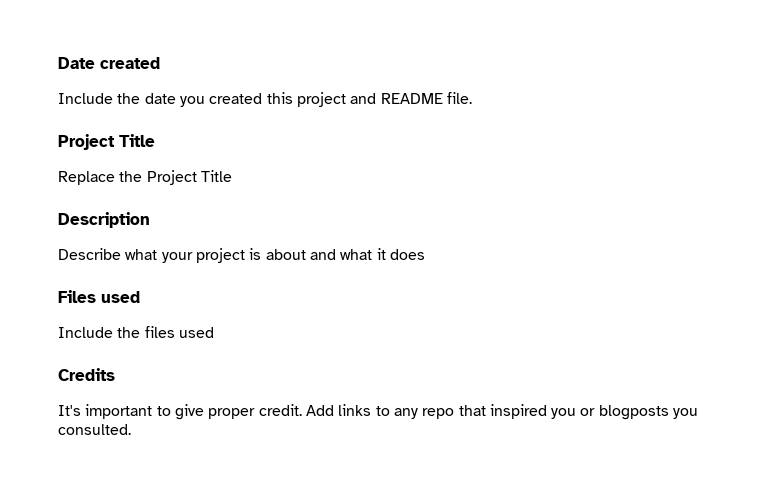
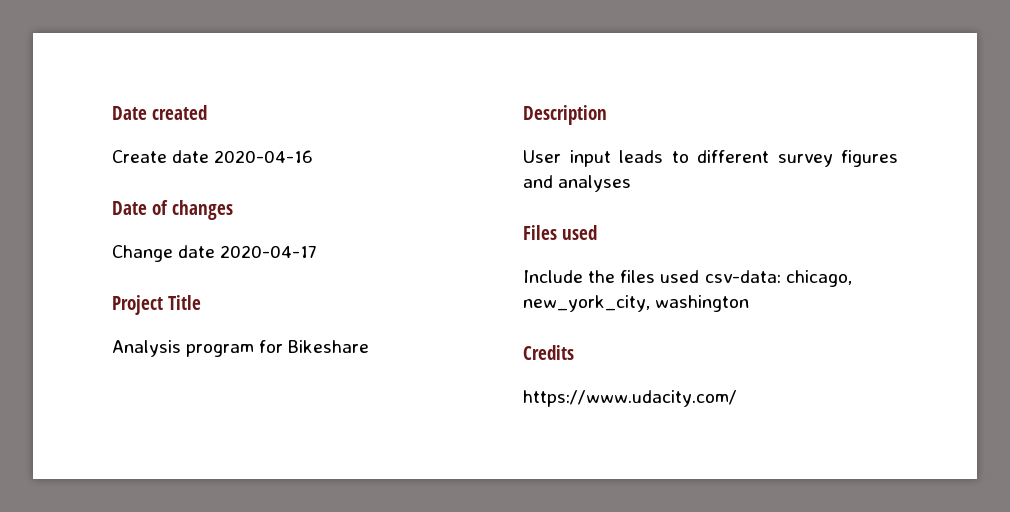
- Include the date you created this project and README file.
+ Create date 2020-04-16
+ Date of changes
+ Change date 2020-04-17
  Project Title
- Replace the Project Title
+ Analysis program for Bikeshare
  Description
- Describe what your project is about and what it does
+ User input leads to different survey figures and analyses
- Include the files used
+ Include the files used csv-data: chicago, new_york_city, washington
  Credits
- It's important to give proper credit. Add links to any repo that inspired you or blogposts you consulted.
+ https://www.udacity.com/

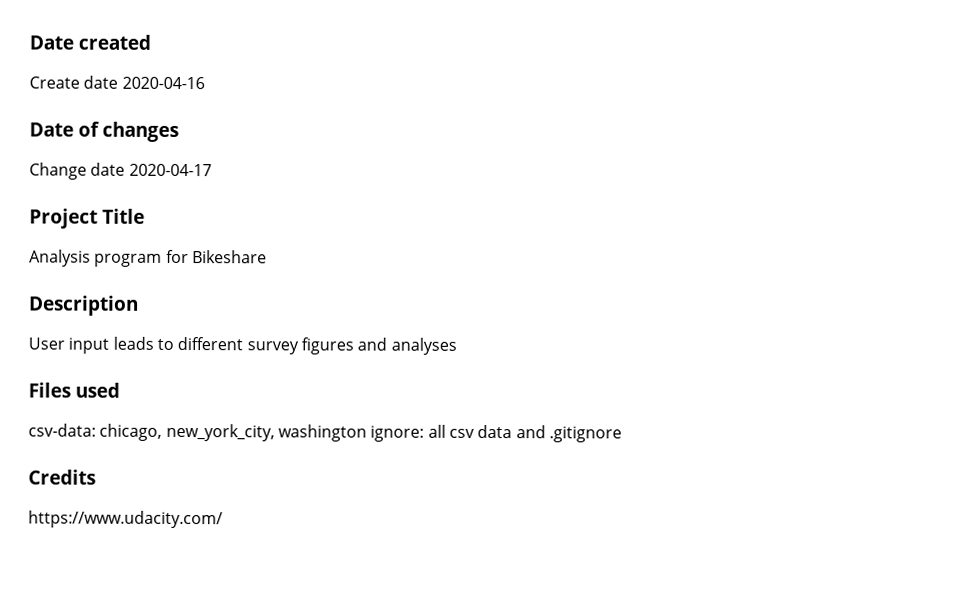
- Include the files used csv-data: chicago, new_york_city, washington
+ csv-data: chicago, new_york_city, washington ignore: all csv data and .gitignore

